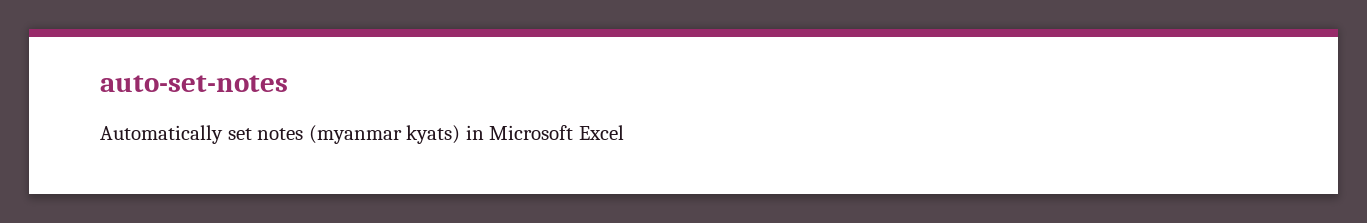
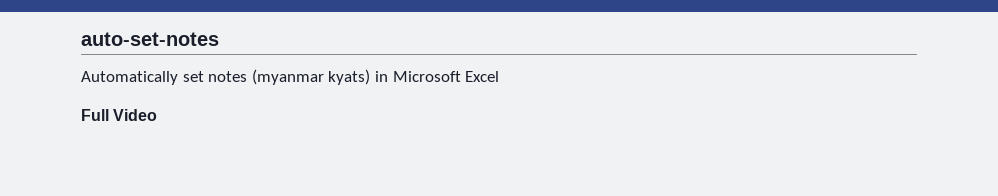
+ Full Video

